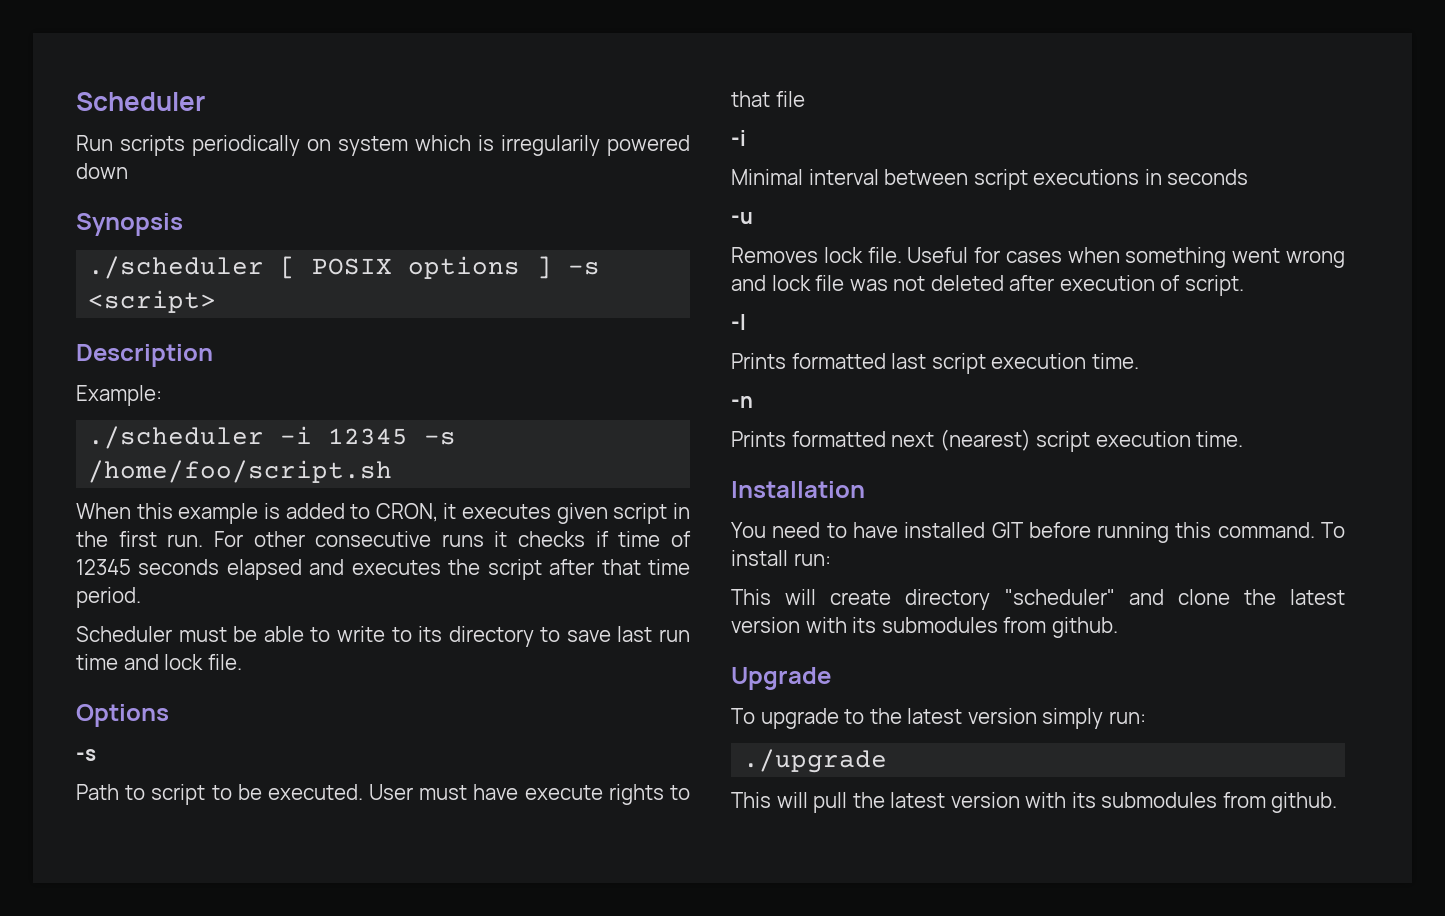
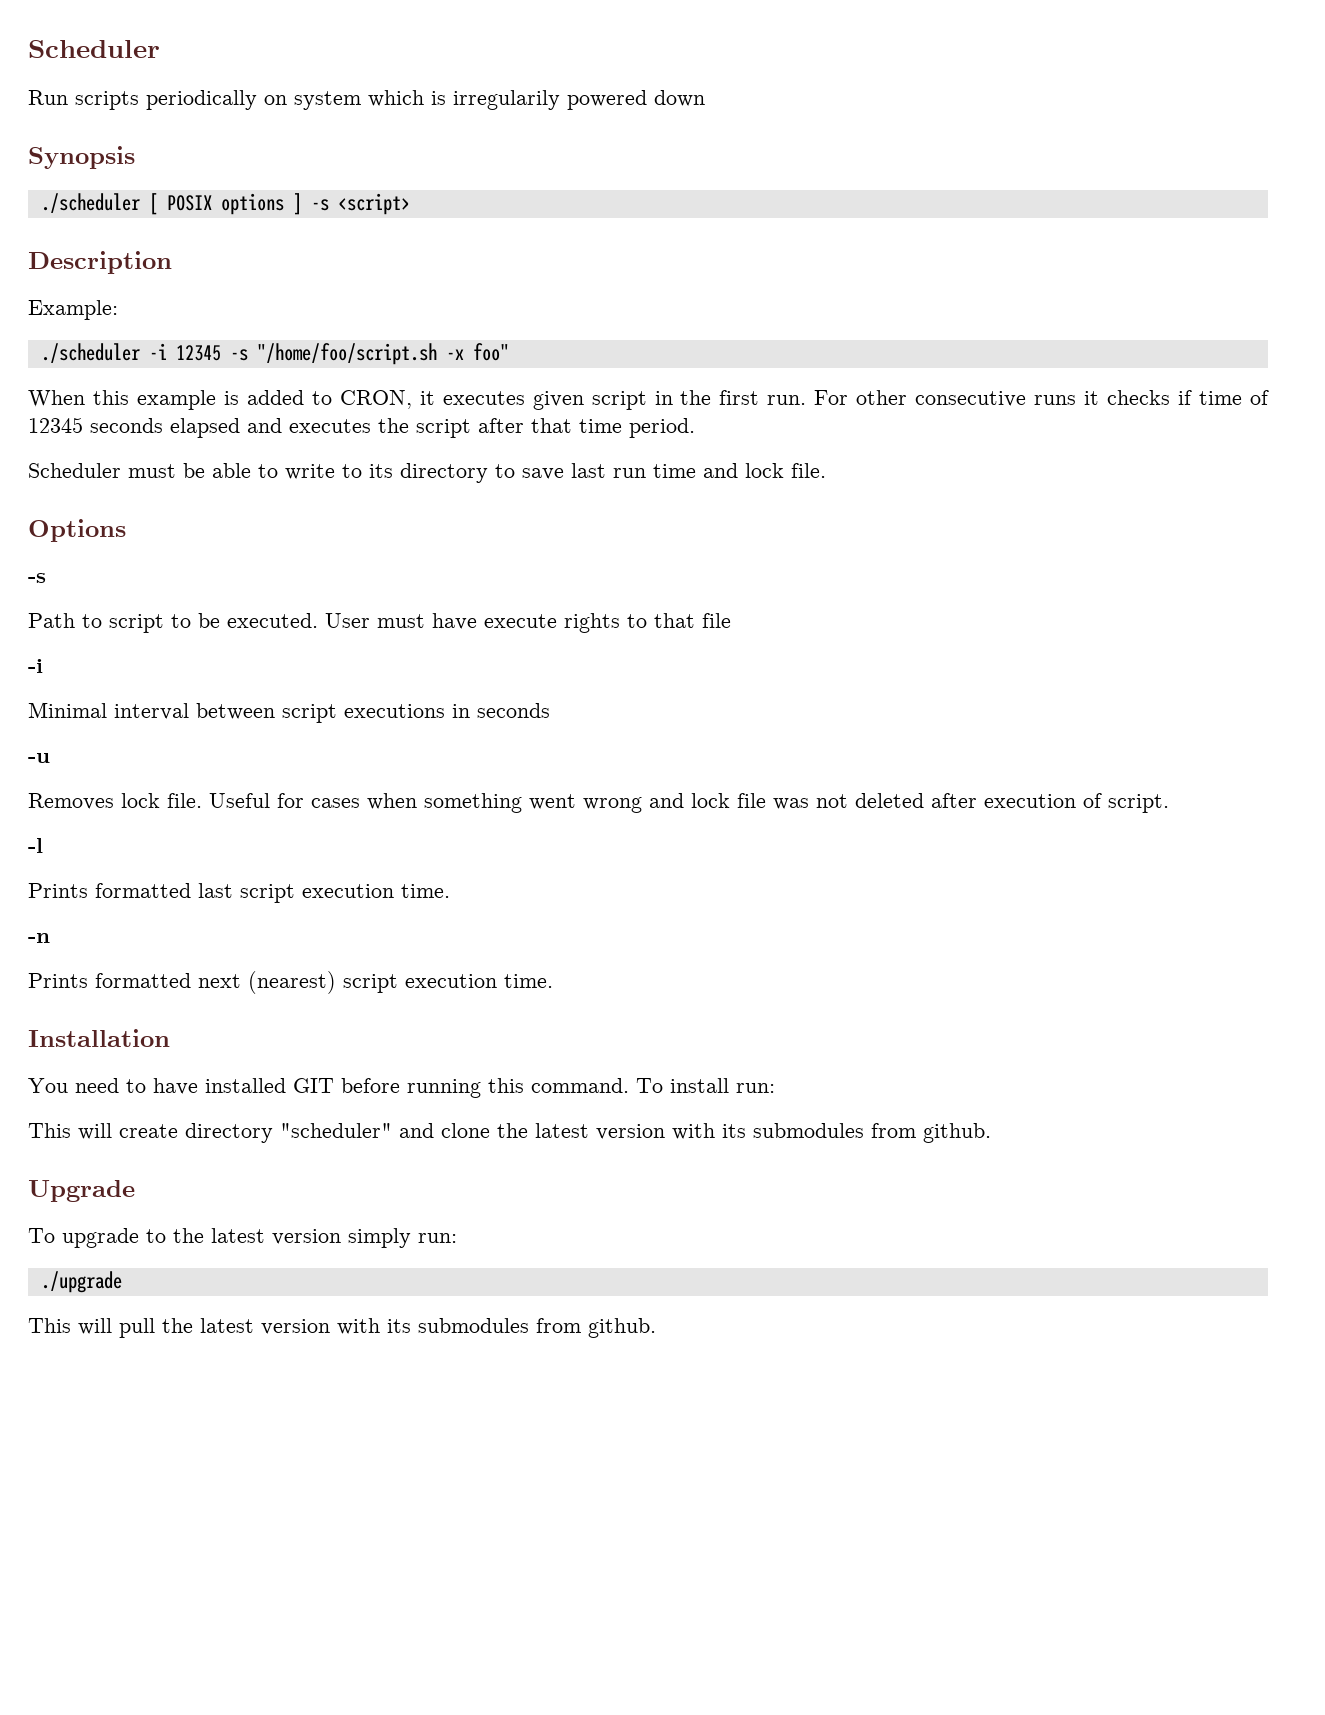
- ./scheduler -i 12345 -s /home/foo/script.sh
+ ./scheduler -i 12345 -s "/home/foo/script.sh -x foo"

